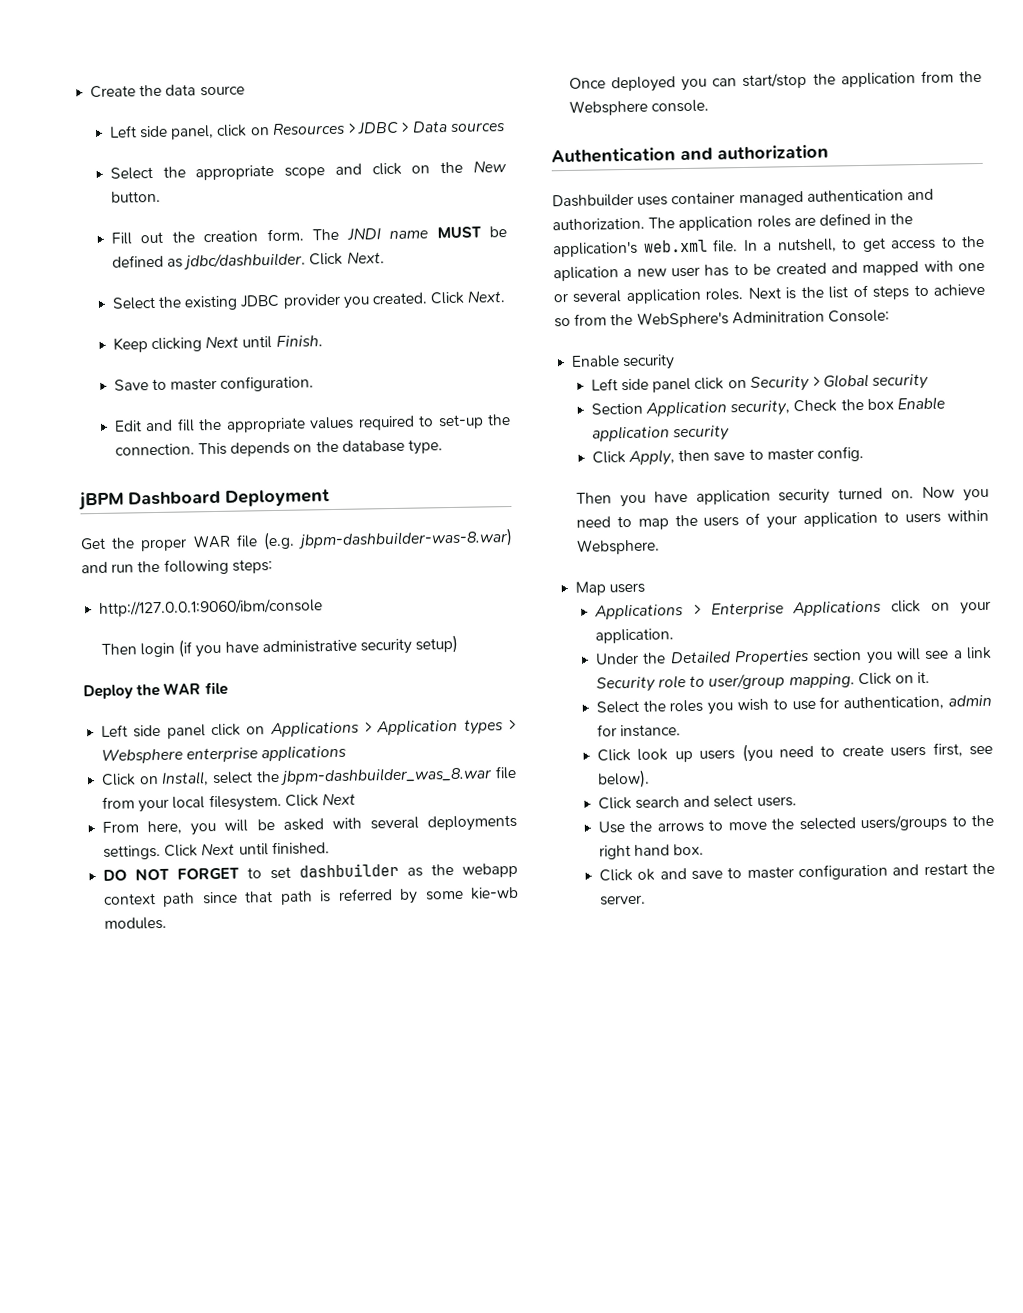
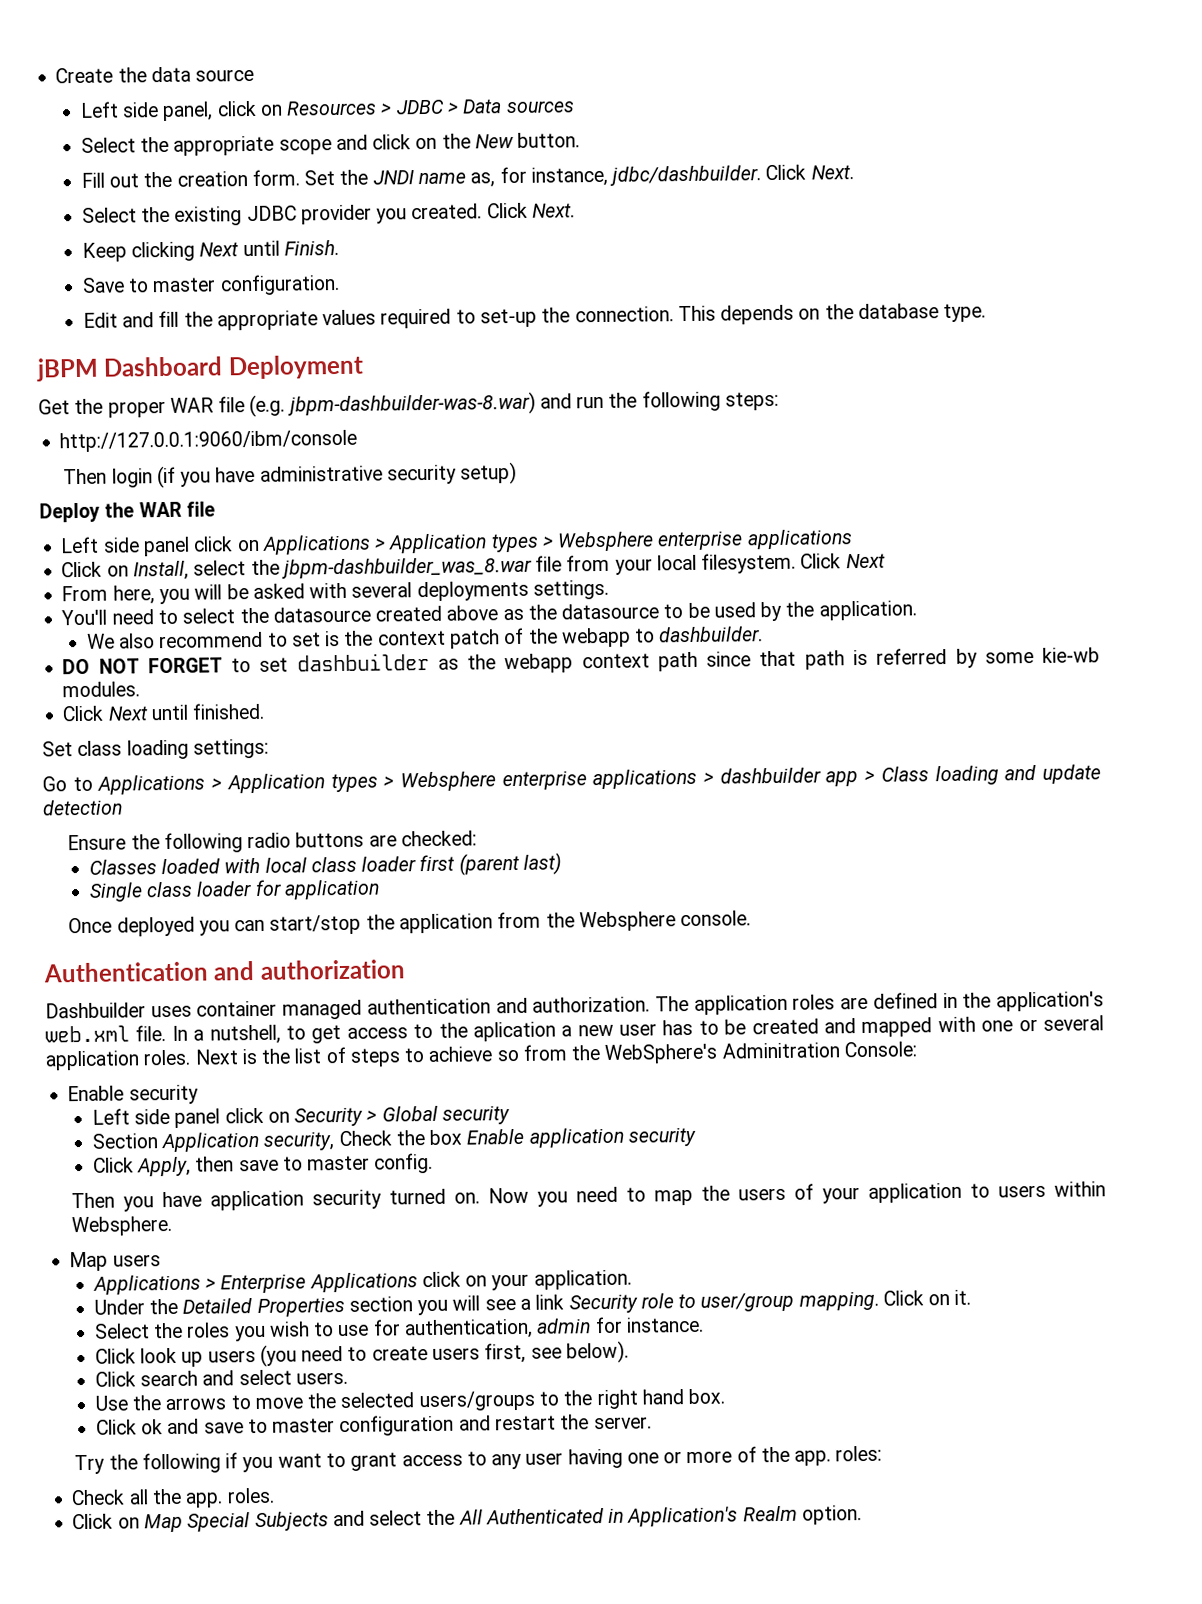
- The JNDI name MUST be defined as jdbc/dashbuilder.
+ Set the JNDI name as, for instance, jdbc/dashbuilder.
- From here, you will be asked with several deployments settings. Click Next until finished.
+ From here, you will be asked with several deployments settings.
+ You'll need to select the datasource created above as the datasource to be used by the application.
+ We also recommend to set is the context patch of the webapp to dashbuilder.
+ Click Next until finished.
+ Set class loading settings:
+ Go to Applications > Application types > Websphere enterprise applications > dashbuilder app > Class loading and update detection
+ Ensure the following radio buttons are checked:
+ Classes loaded with local class loader first (parent last)
+ Single class loader for application
+ Try the following if you want to grant access to any user having one or more of the app. roles:
+ Check all the app. roles.
+ Click on Map Special Subjects and select the All Authenticated in Application's Realm option.

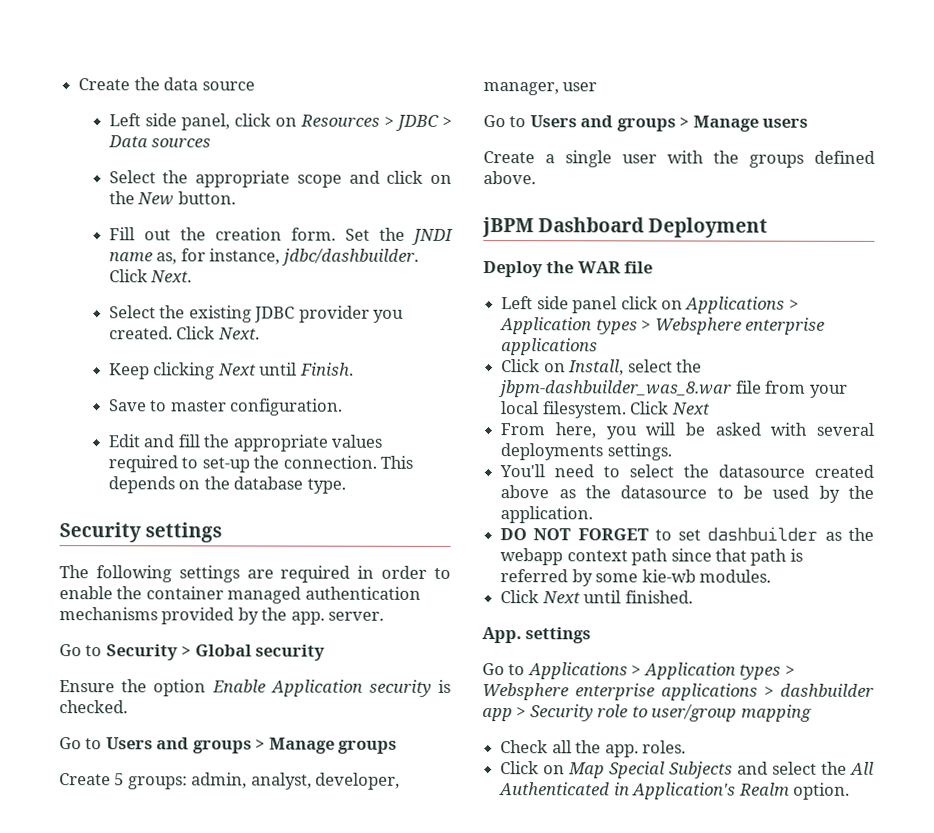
+ Security settings
+ The following settings are required in order to enable the container managed authentication mechanisms provided by the app. server.
+ Go to Security > Global security
+ Ensure the option Enable Application security is checked.
+ Go to Users and groups > Manage groups
+ Create 5 groups: admin, analyst, developer, manager, user
+ Go to Users and groups > Manage users
+ Create a single user with the groups defined above.
  jBPM Dashboard Deployment
- Get the proper WAR file (e.g. jbpm-dashbuilder-was-8.war) and run the following steps:
- http://127.0.0.1:9060/ibm/console
- Then login (if you have administrative security setup)
- We also recommend to set is the context patch of the webapp to dashbuilder.
- Set class loading settings:
+ App. settings
- Go to Applications > Application types > Websphere enterprise applications > dashbuilder app > Class loading and update detection
- Ensure the following radio buttons are checked:
- Classes loaded with local class loader first (parent last)
- Single class loader for application
- Once deployed you can start/stop the application from the Websphere console.
- Authentication and authorization
- Dashbuilder uses container managed authentication and authorization. The application roles are defined in the application's web.xml file. In a nutshell, to get access to the aplication a new user has to be created and mapped with one or several application roles. Next is the list of steps to achieve so from the WebSphere's Adminitration Console:
- Enable security
- Left side panel click on Security > Global security
- Section Application security, Check the box Enable application security
- Click Apply, then save to master config.
- Then you have application security turned on. Now you need to map the users of your application to users within Websphere.
- Map users
- Applications > Enterprise Applications click on your application.
- Under the Detailed Properties section you will see a link Security role to user/group mapping. Click on it.
- Select the roles you wish to use for authentication, admin for instance.
- Click look up users (you need to create users first, see below).
- Click search and select users.
- Use the arrows to move the selected users/groups to the right hand box.
- Click ok and save to master configuration and restart the server.
- Try the following if you want to grant access to any user having one or more of the app. roles:
+ Go to Applications > Application types > Websphere enterprise applications > dashbuilder app > Security role to user/group mapping

